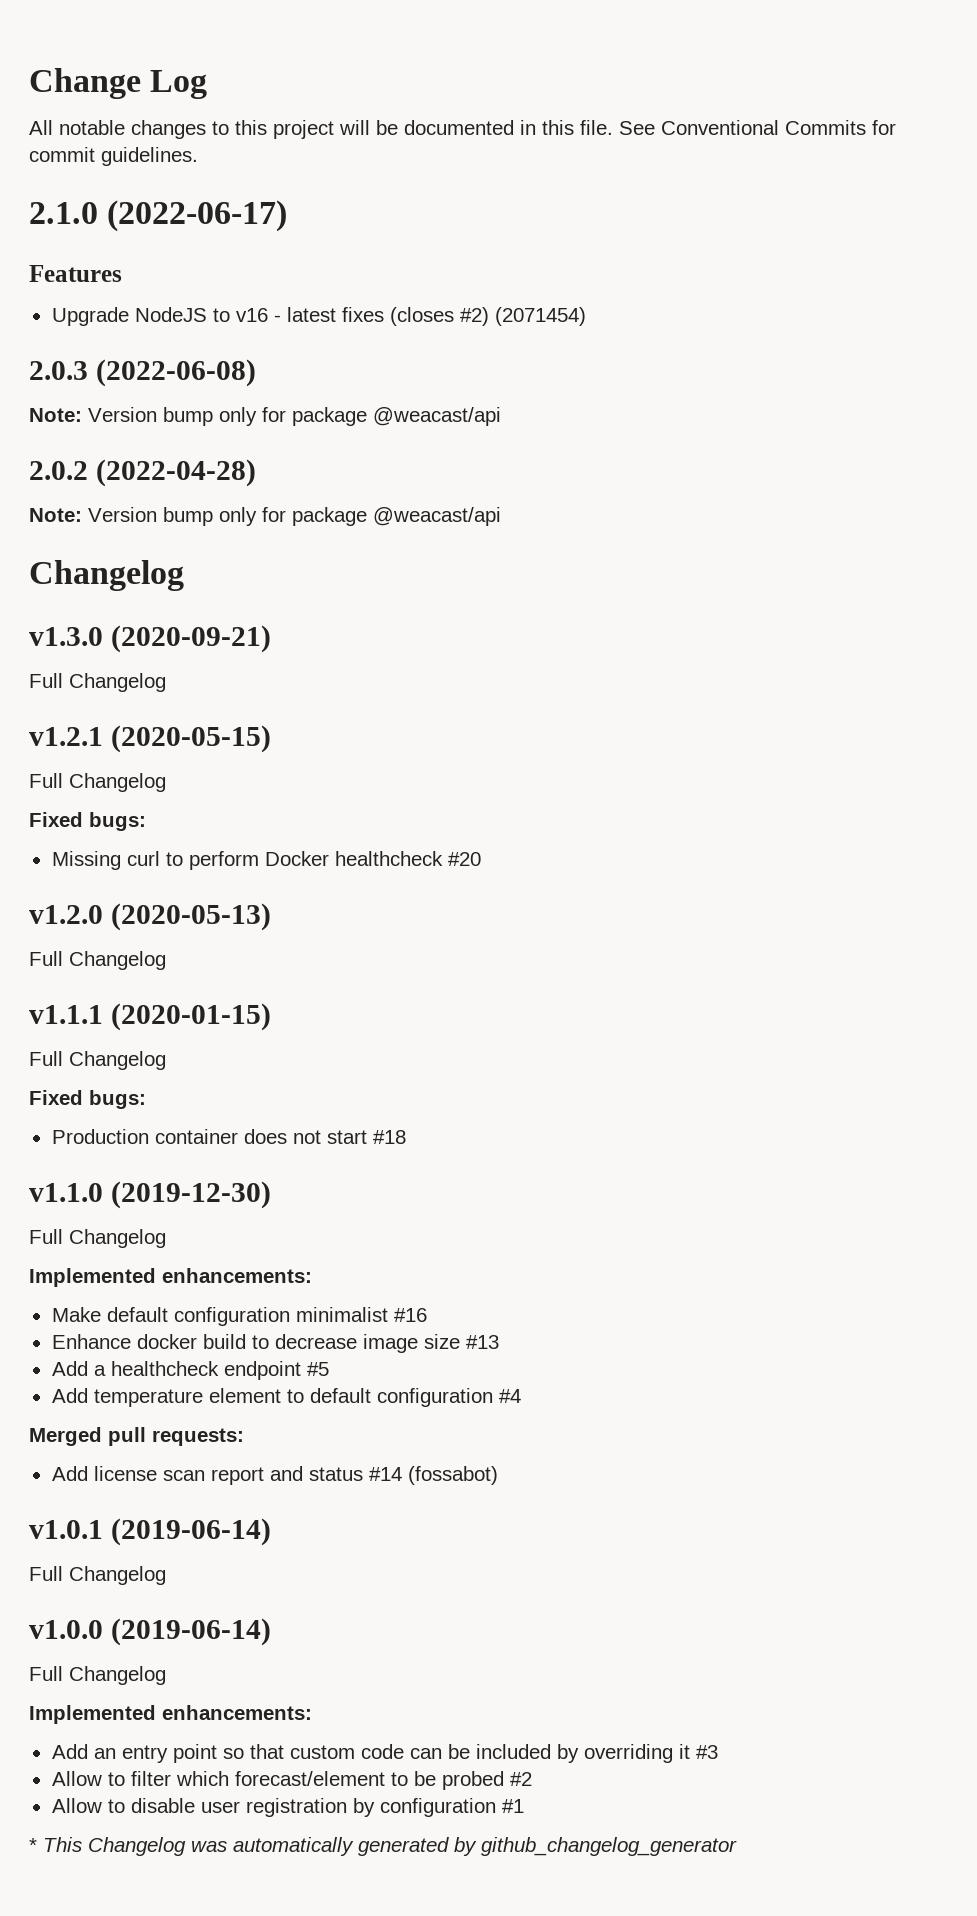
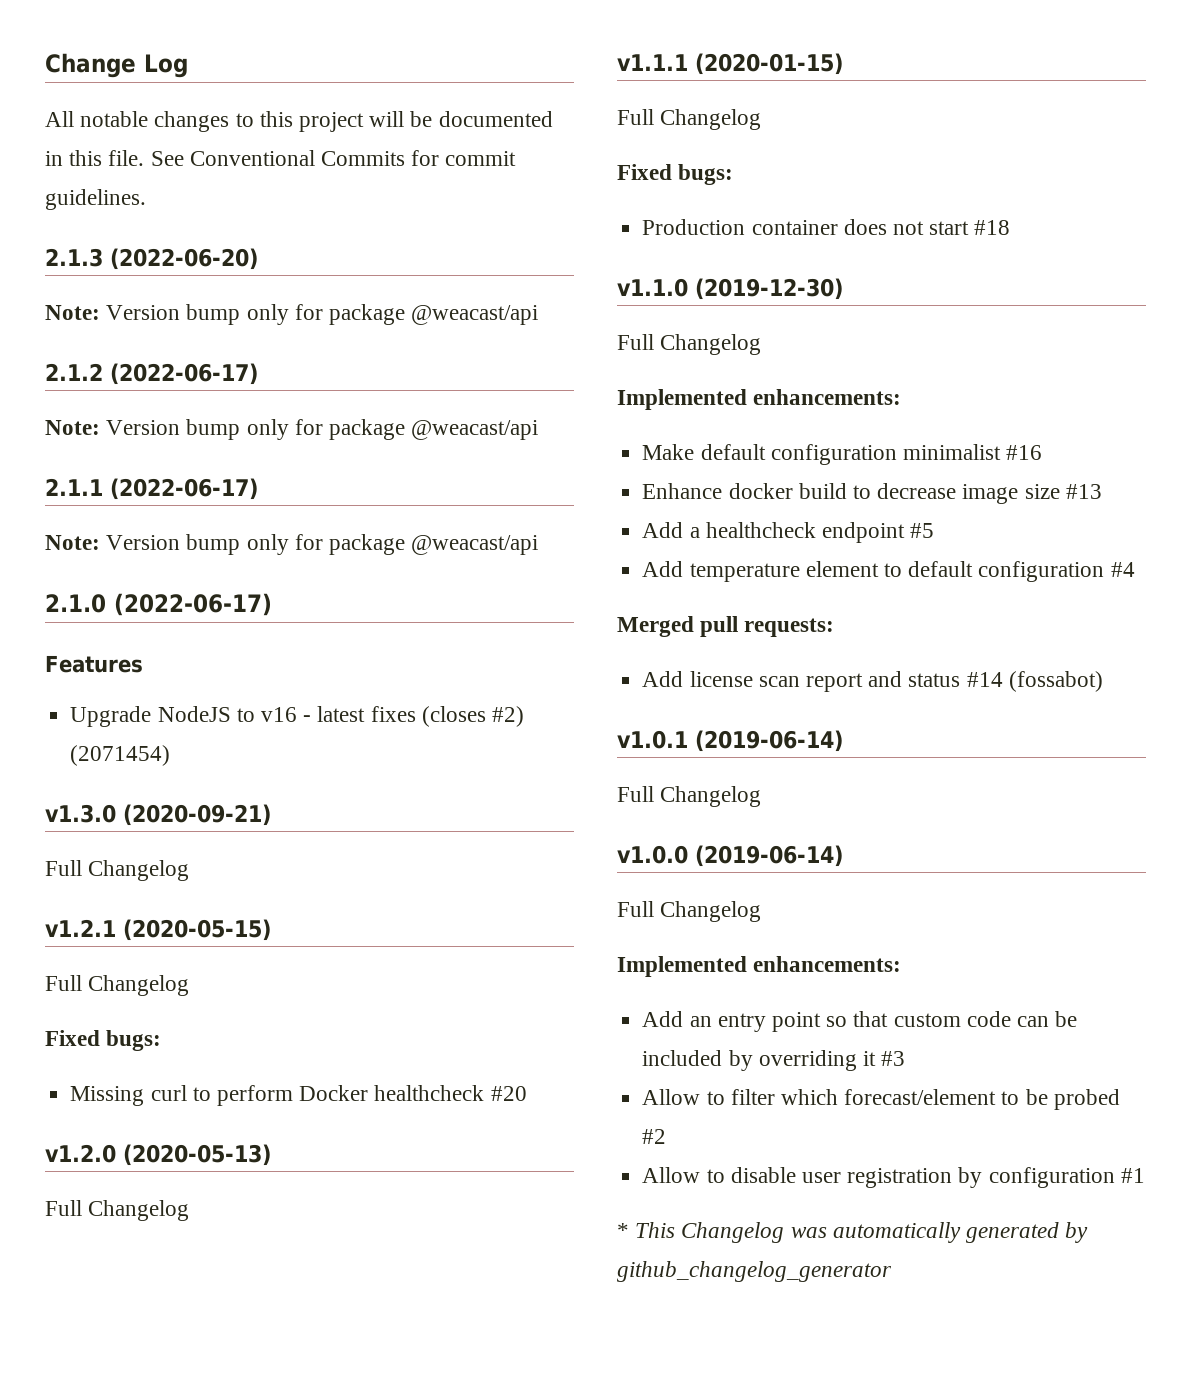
+ 2.1.3 (2022-06-20)
+ Note: Version bump only for package @weacast/api
+ 2.1.2 (2022-06-17)
+ Note: Version bump only for package @weacast/api
+ 2.1.1 (2022-06-17)
+ Note: Version bump only for package @weacast/api
- 2.0.3 (2022-06-08)
- Note: Version bump only for package @weacast/api
- 2.0.2 (2022-04-28)
- Note: Version bump only for package @weacast/api
- Changelog

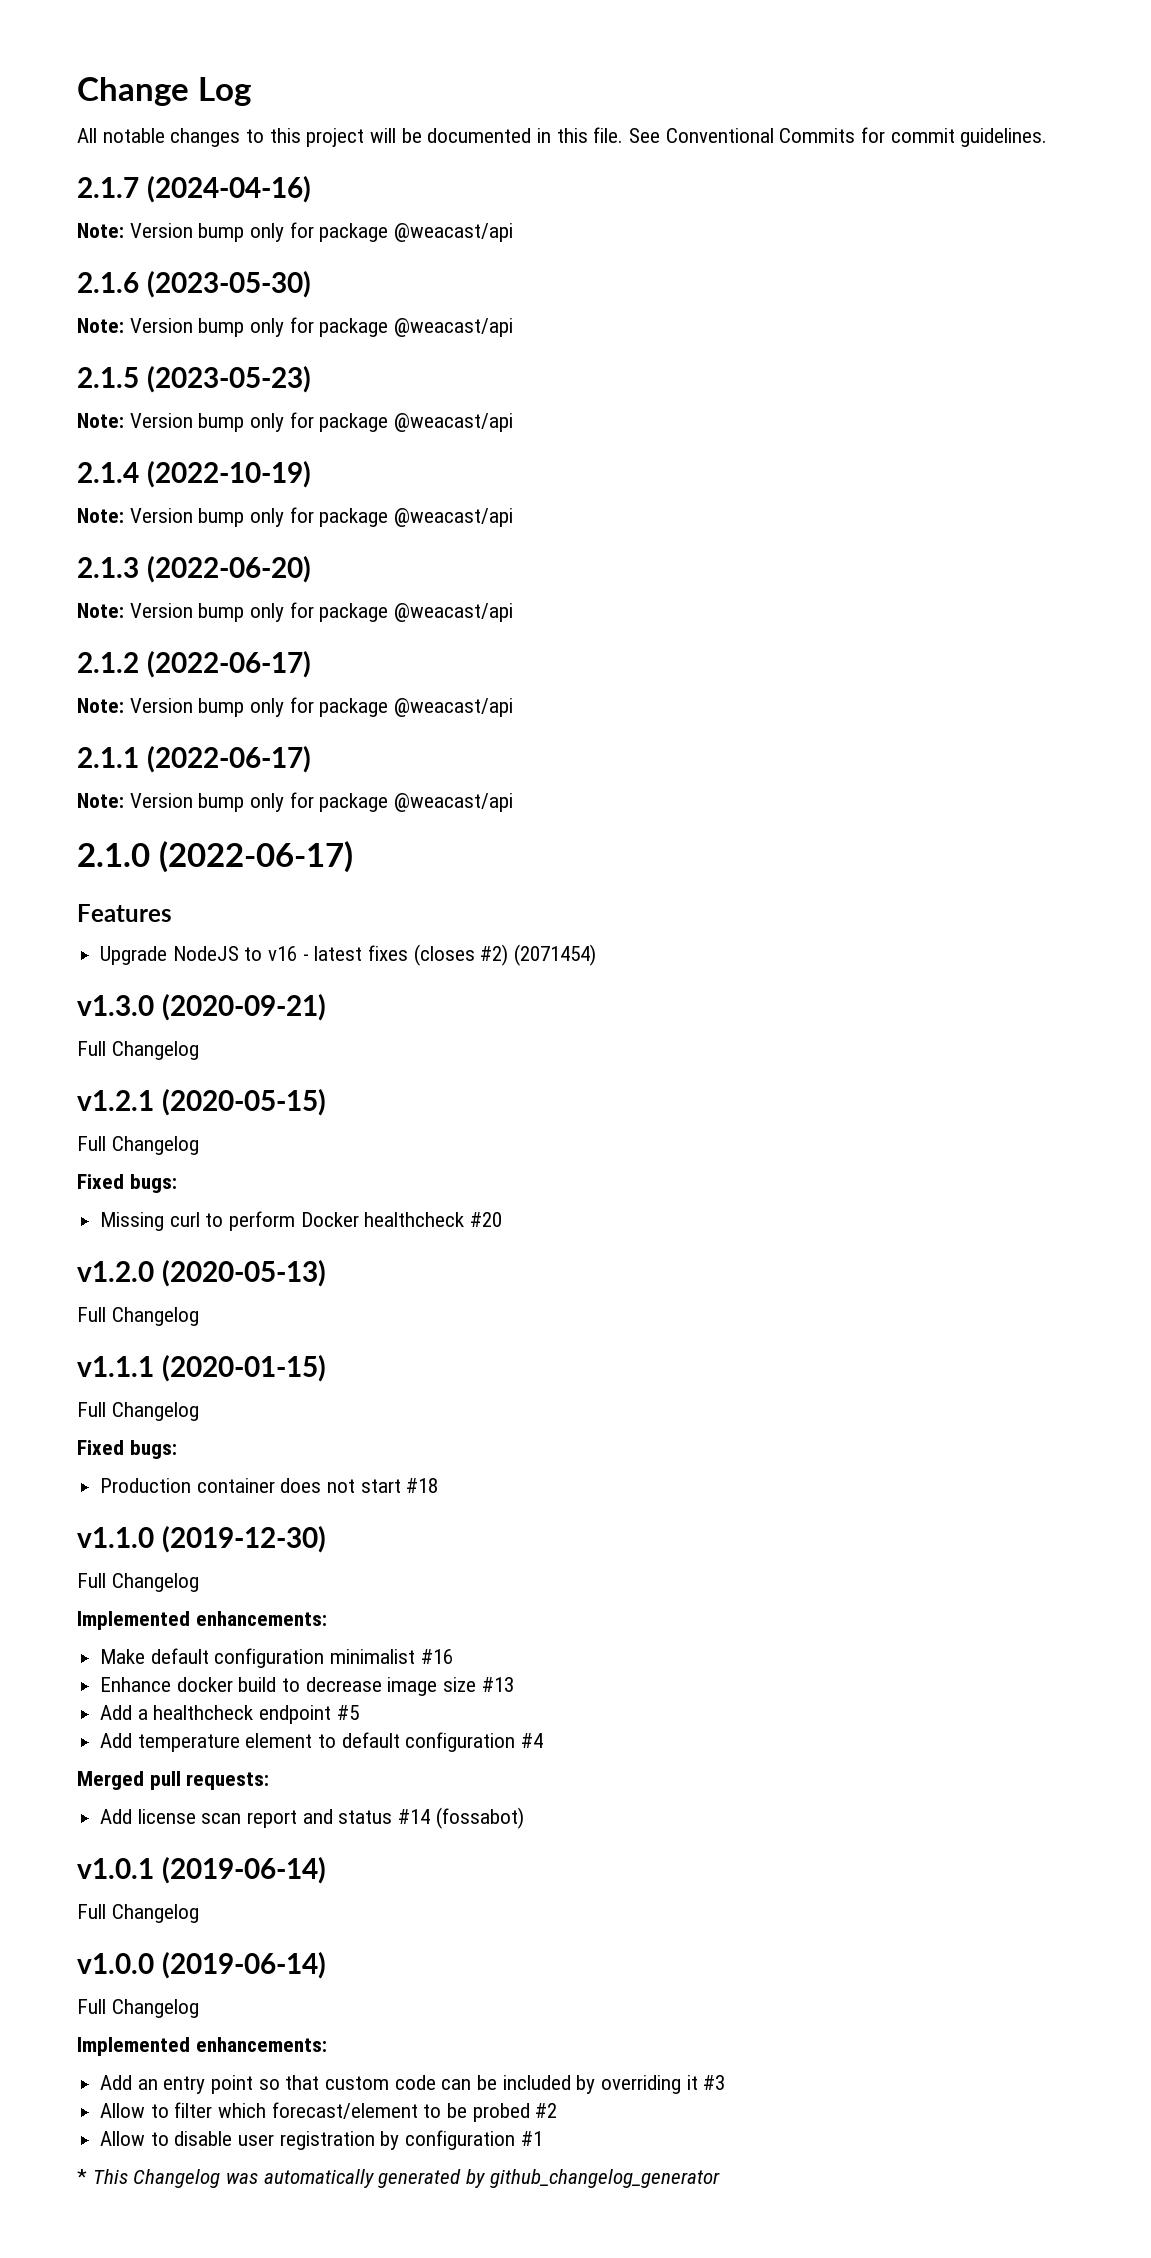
+ 2.1.7 (2024-04-16)
+ Note: Version bump only for package @weacast/api
+ 2.1.6 (2023-05-30)
+ Note: Version bump only for package @weacast/api
+ 2.1.5 (2023-05-23)
+ Note: Version bump only for package @weacast/api
+ 2.1.4 (2022-10-19)
+ Note: Version bump only for package @weacast/api

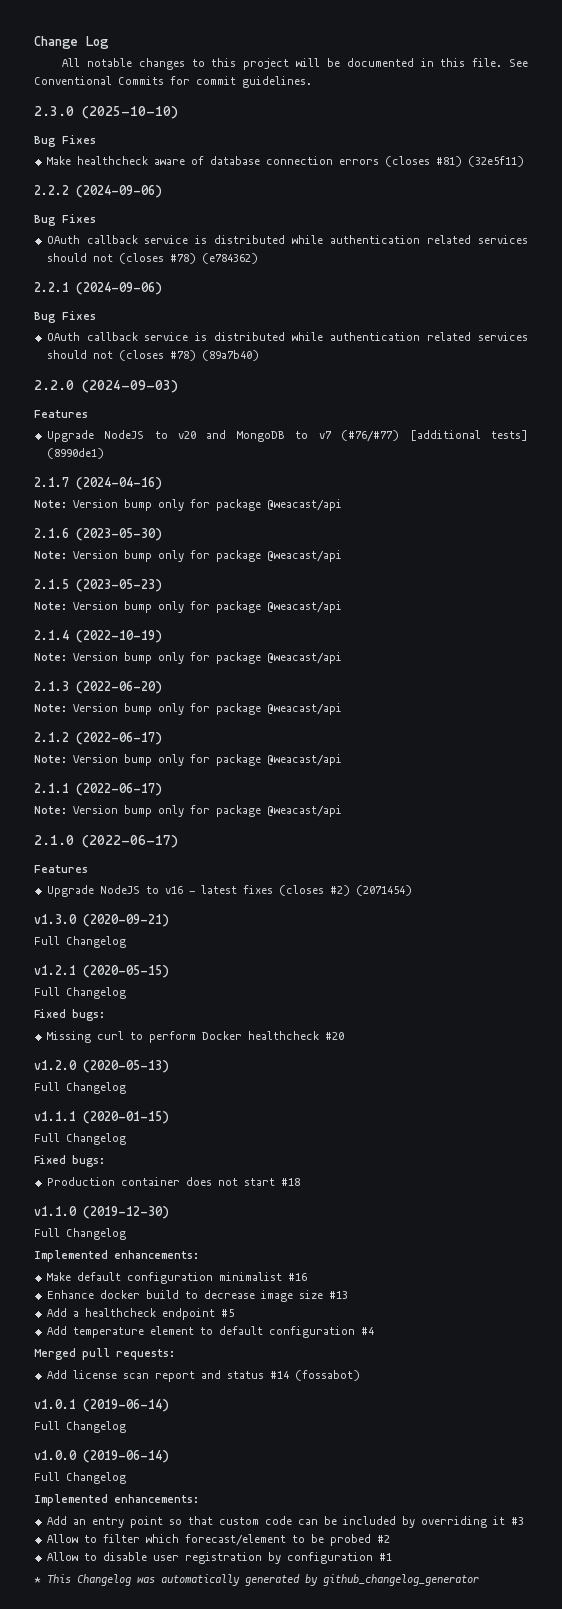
+ 2.3.0 (2025-10-10)
+ Bug Fixes
+ Make healthcheck aware of database connection errors (closes #81) (32e5f11)
+ 2.2.2 (2024-09-06)
+ Bug Fixes
+ OAuth callback service is distributed while authentication related services should not (closes #78) (e784362)
+ 2.2.1 (2024-09-06)
+ Bug Fixes
+ OAuth callback service is distributed while authentication related services should not (closes #78) (89a7b40)
+ 2.2.0 (2024-09-03)
+ Features
+ Upgrade NodeJS to v20 and MongoDB to v7 (#76/#77) [additional tests] (8990de1)

